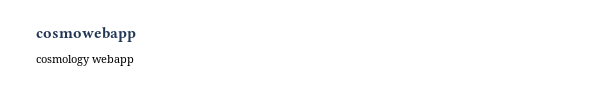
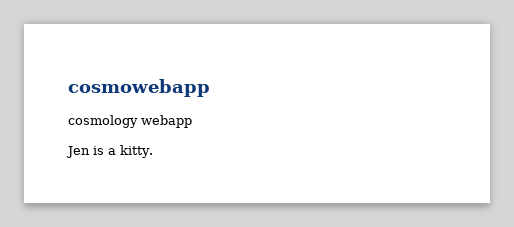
+ Jen is a kitty.

